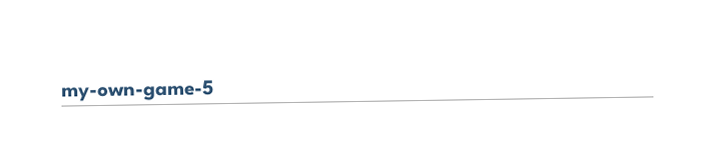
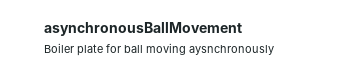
- my-own-game-5
+ asynchronousBallMovement
+ Boiler plate for ball moving aysnchronously

